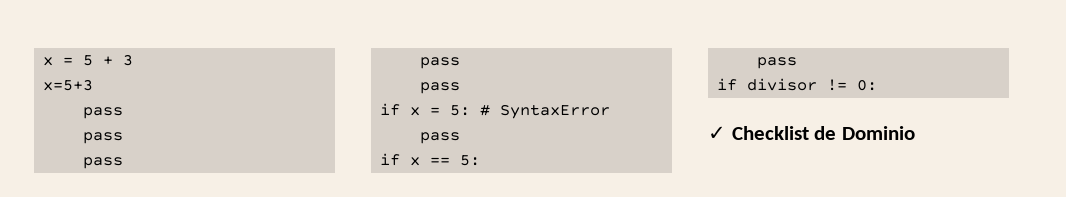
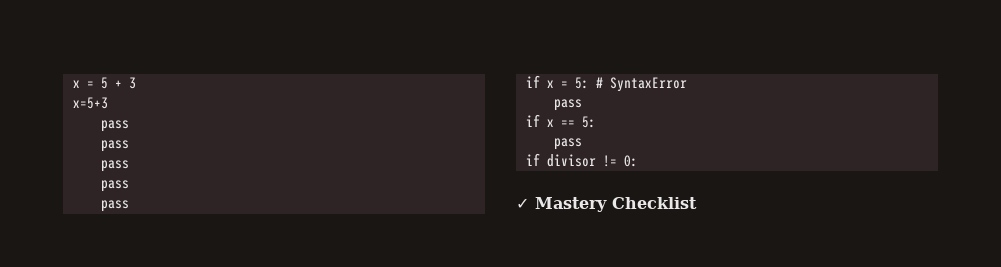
- ✓ Checklist de Dominio
+ ✓ Mastery Checklist

